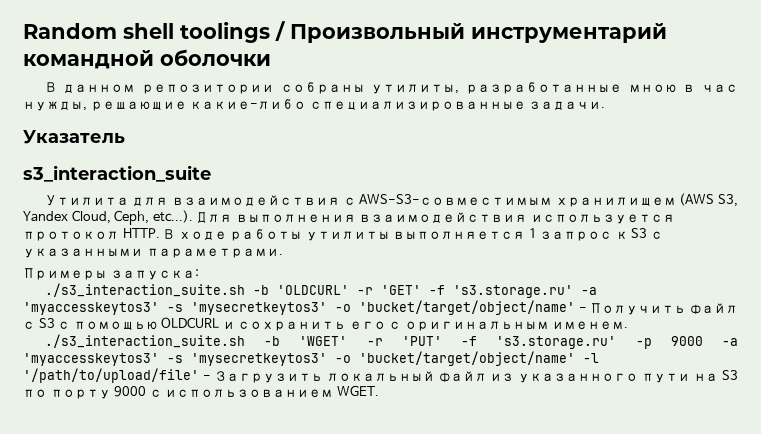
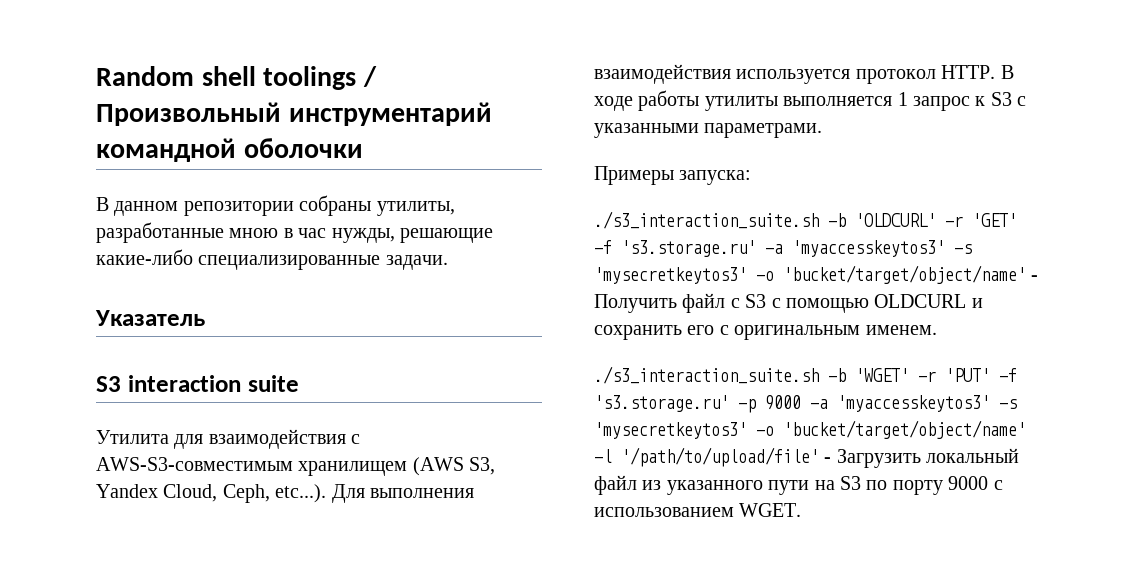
- s3_interaction_suite
+ S3 interaction suite

